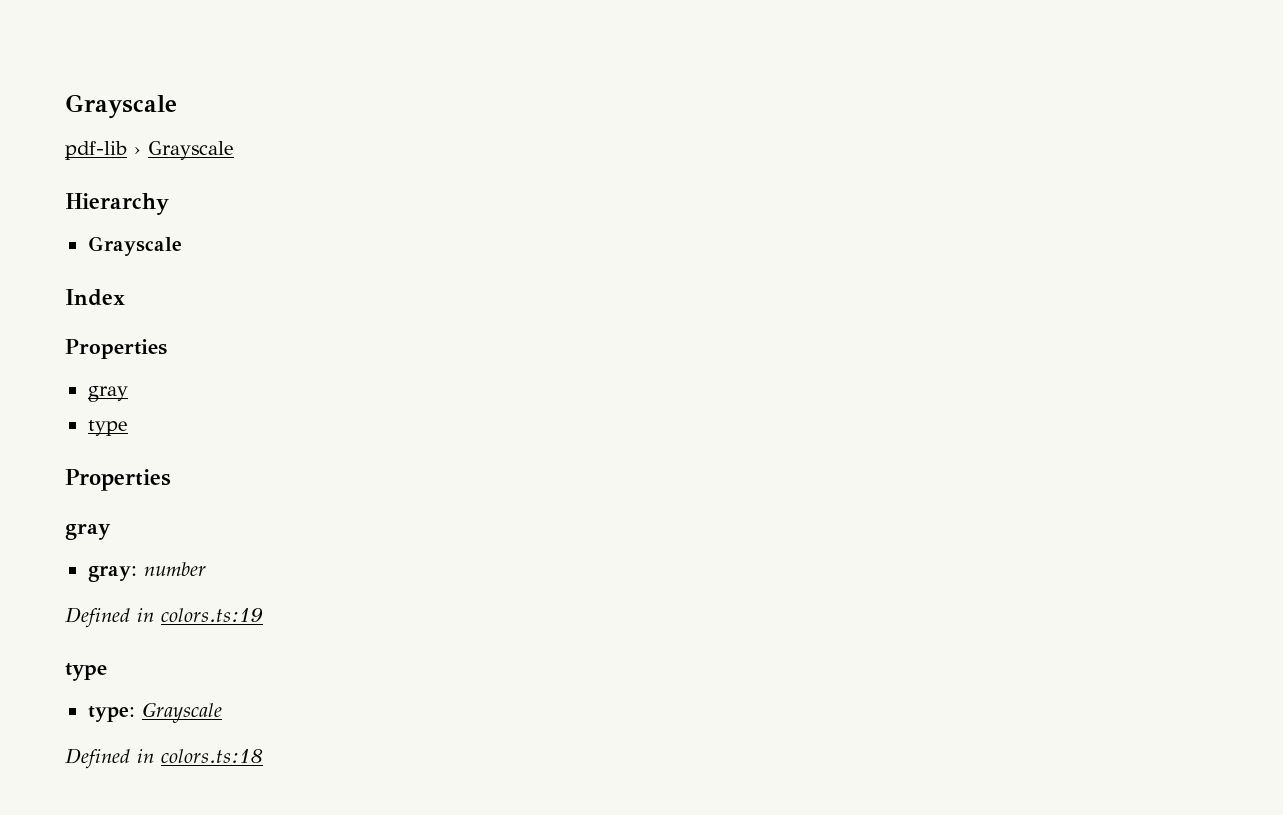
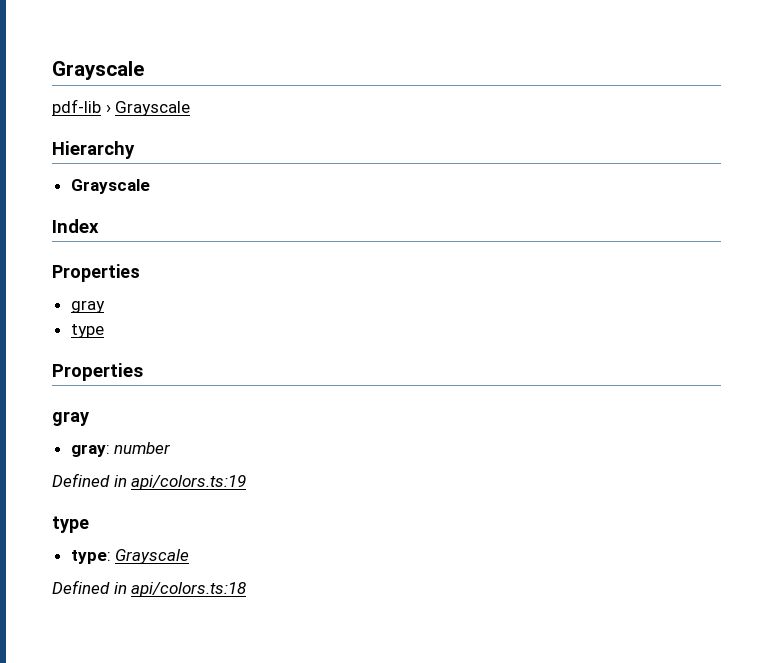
- Defined in colors.ts:19
+ Defined in api/colors.ts:19
- Defined in colors.ts:18
+ Defined in api/colors.ts:18

